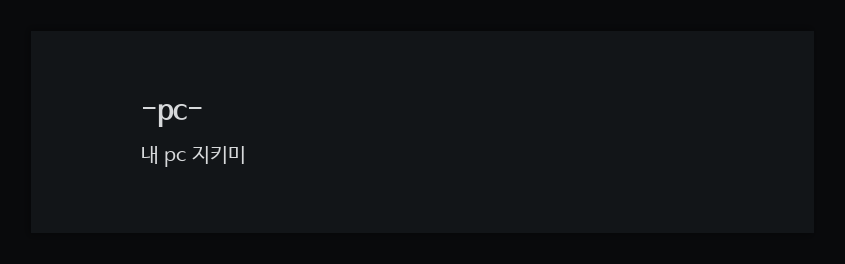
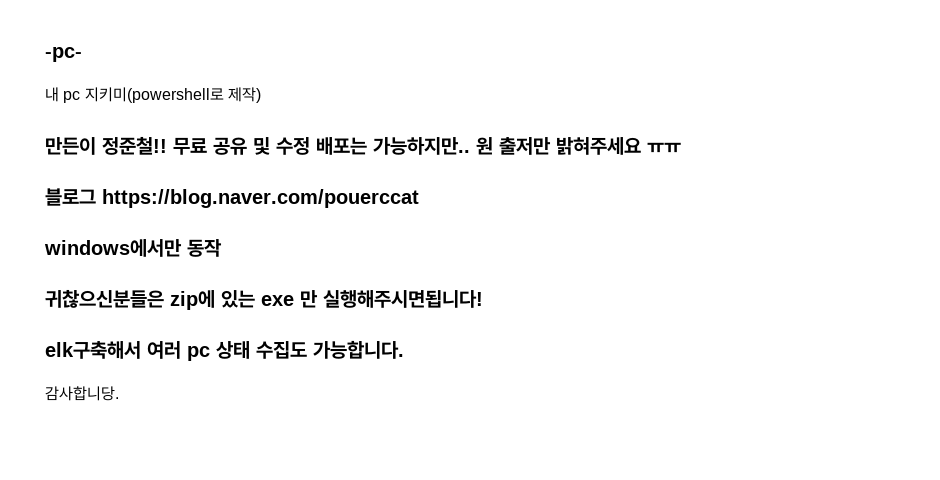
- 내 pc 지키미
+ 내 pc 지키미(powershell로 제작)
+ 만든이 정준철!! 무료 공유 및 수정 배포는 가능하지만.. 원 출저만 밝혀주세요 ㅠㅠ
+ 블로그 https://blog.naver.com/pouerccat
+ windows에서만 동작
+ 귀찮으신분들은 zip에 있는 exe 만 실행해주시면됩니다!
+ elk구축해서 여러 pc 상태 수집도 가능합니다.
+ 감사합니당.

